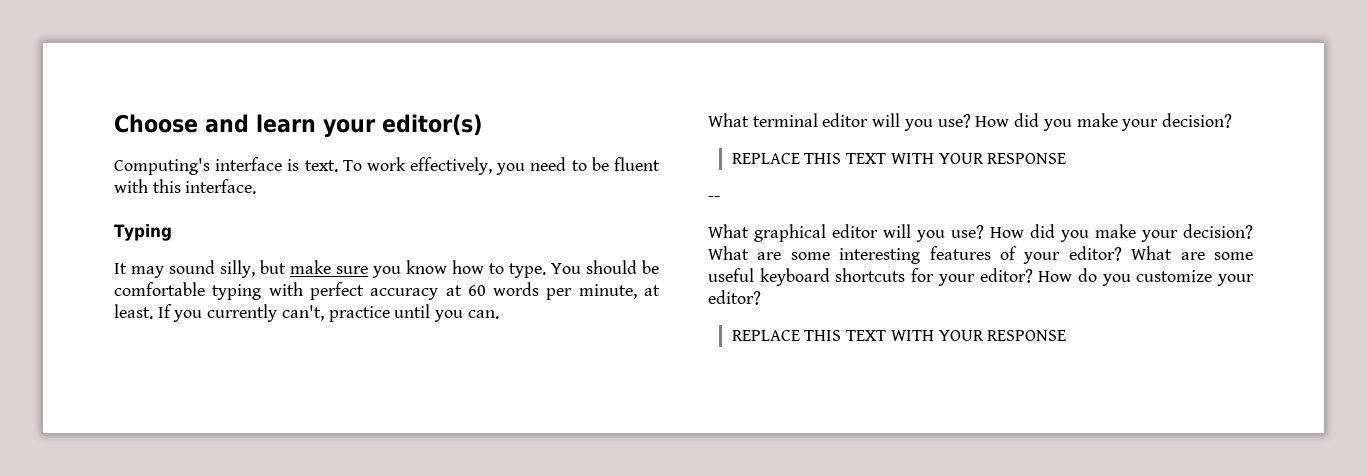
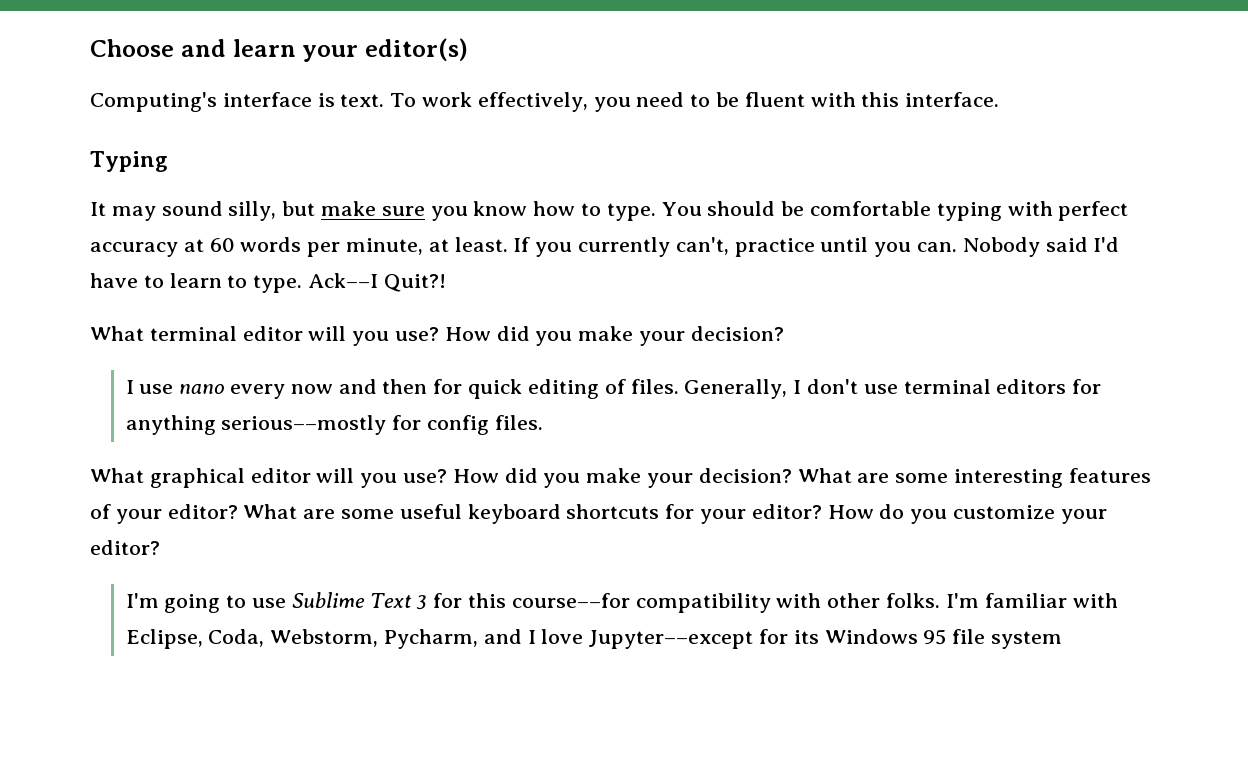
+ Nobody said I'd have to learn to type. Ack––I Quit?!
  What terminal editor will you use? How did you make your decision?
- REPLACE THIS TEXT WITH YOUR RESPONSE
- --
+ I use nano every now and then for quick editing of files. Generally, I don't use terminal editors for anything serious––mostly for config files.
  How do you customize your editor?
- REPLACE THIS TEXT WITH YOUR RESPONSE
+ I'm going to use Sublime Text 3 for this course––for compatibility with other folks. I'm familiar with Eclipse, Coda, Webstorm, Pycharm, and I love Jupyter––except for its Windows 95 file system

